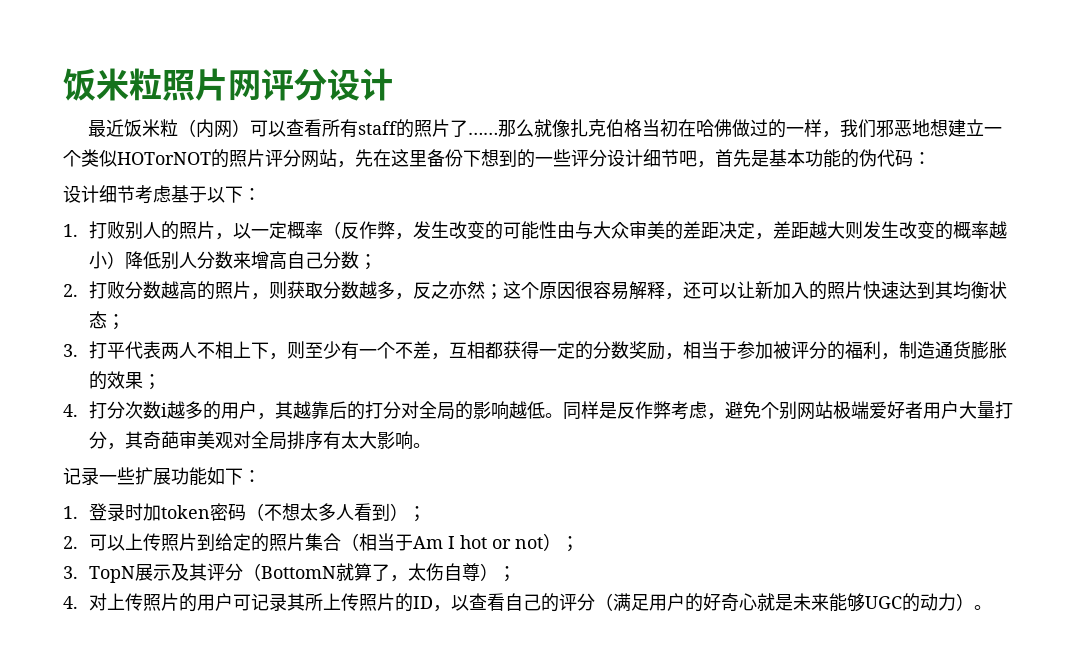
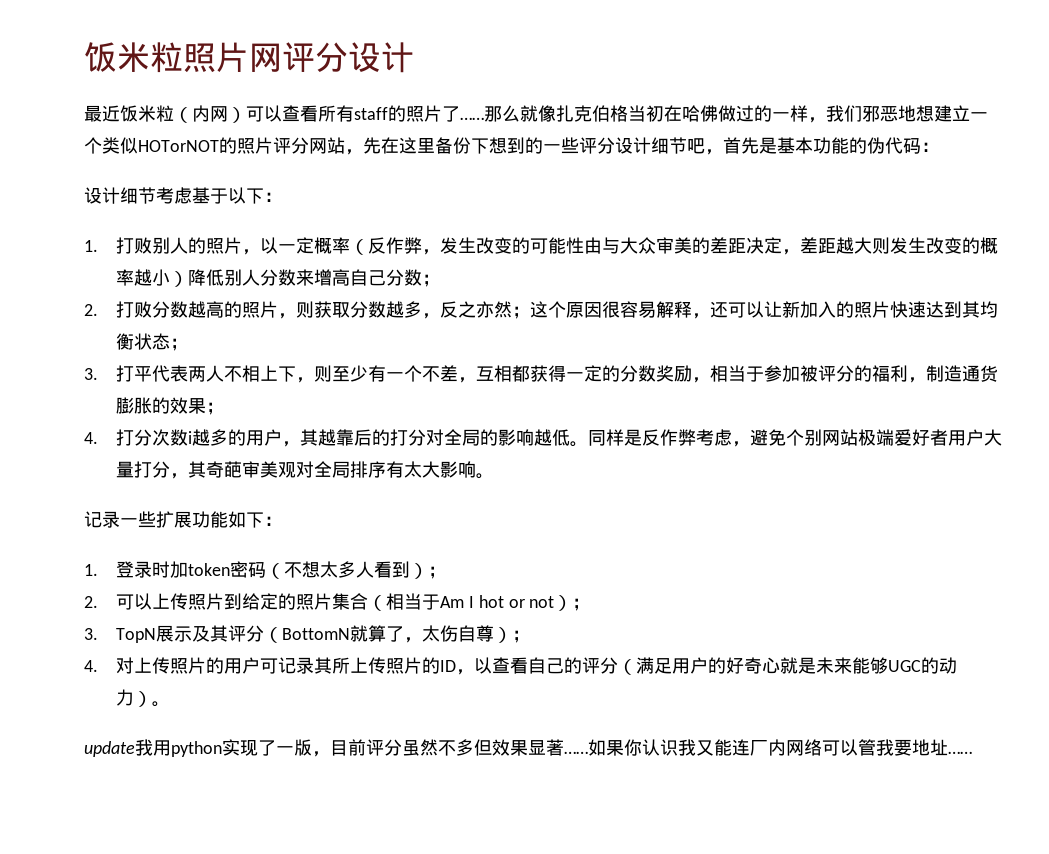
+ update我用python实现了一版，目前评分虽然不多但效果显著……如果你认识我又能连厂内网络可以管我要地址……

